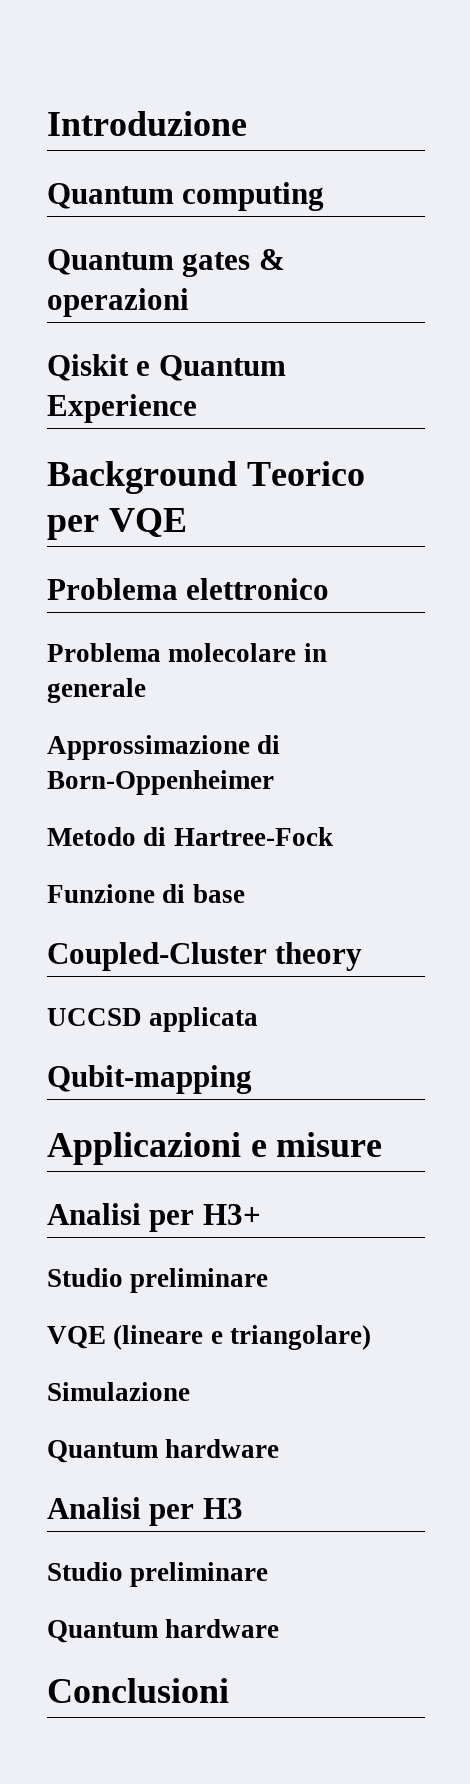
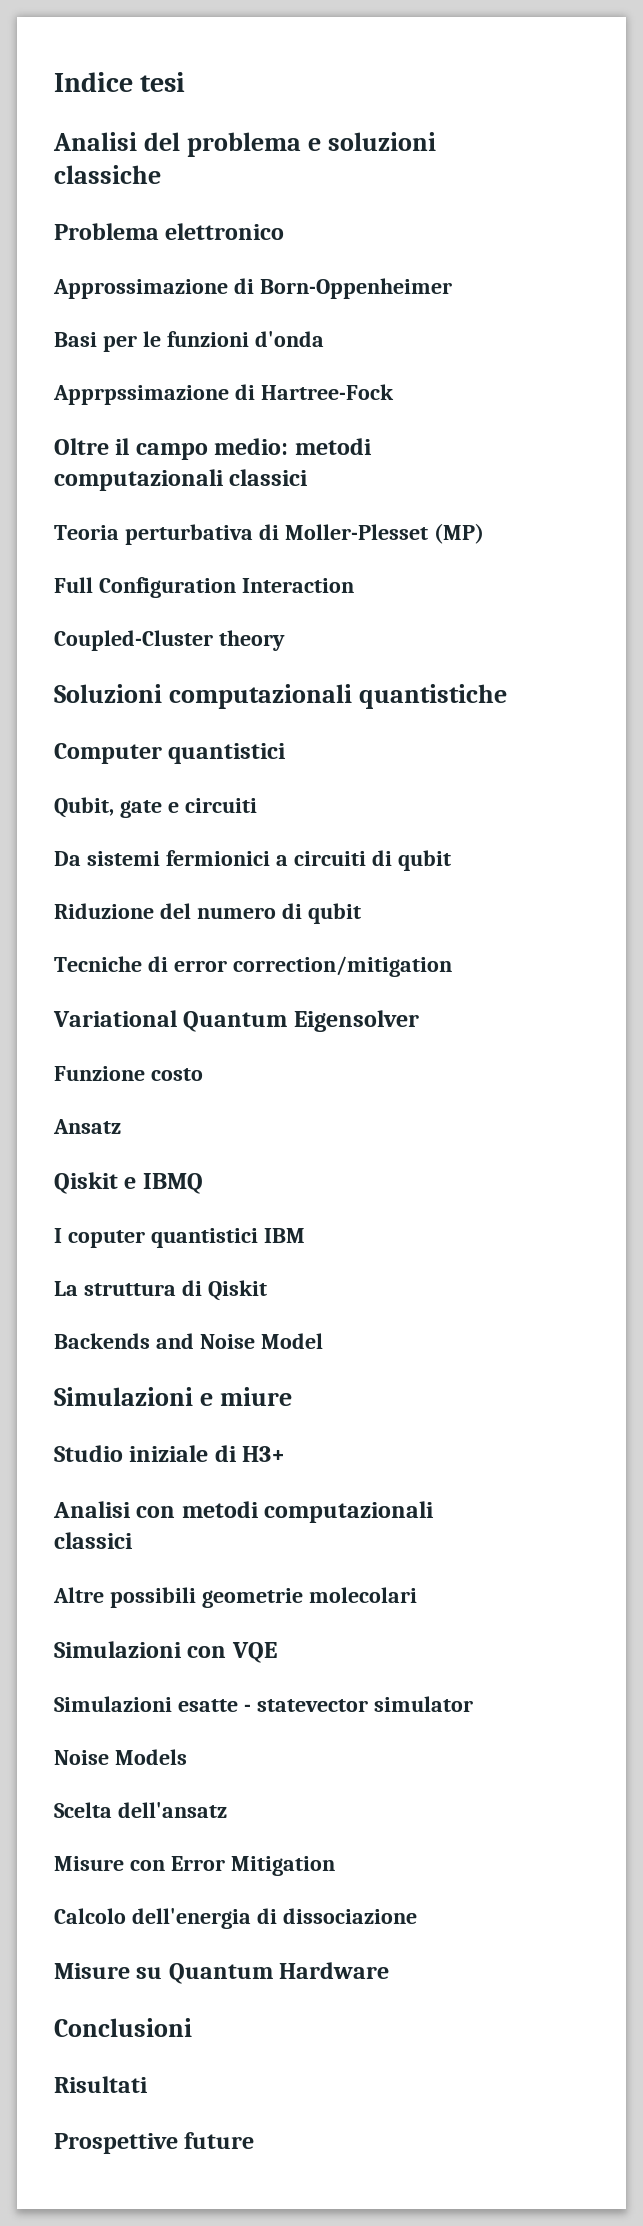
- Introduzione
- Quantum computing
- Quantum gates & operazioni
- Qiskit e Quantum Experience
- Background Teorico per VQE
+ Indice tesi
+ Analisi del problema e soluzioni classiche
  Problema elettronico
- Problema molecolare in generale
  Approssimazione di Born-Oppenheimer
- Metodo di Hartree-Fock
- Funzione di base
+ Basi per le funzioni d'onda
+ Apprpssimazione di Hartree-Fock
+ Oltre il campo medio: metodi computazionali classici
+ Teoria perturbativa di Moller-Plesset (MP)
+ Full Configuration Interaction
  Coupled-Cluster theory
- UCCSD applicata
- Qubit-mapping
- Applicazioni e misure
- Analisi per H3+
- Studio preliminare
- VQE (lineare e triangolare)
- Simulazione
- Quantum hardware
- Analisi per H3
- Studio preliminare
- Quantum hardware
+ Soluzioni computazionali quantistiche
+ Computer quantistici
+ Qubit, gate e circuiti
+ Da sistemi fermionici a circuiti di qubit
+ Riduzione del numero di qubit
+ Tecniche di error correction/mitigation
+ Variational Quantum Eigensolver
+ Funzione costo
+ Ansatz
+ Qiskit e IBMQ
+ I coputer quantistici IBM
+ La struttura di Qiskit
+ Backends and Noise Model
+ Simulazioni e miure
+ Studio iniziale di H3+
+ Analisi con metodi computazionali classici
+ Altre possibili geometrie molecolari
+ Simulazioni con VQE
+ Simulazioni esatte - statevector simulator
+ Noise Models
+ Scelta dell'ansatz
+ Misure con Error Mitigation
+ Calcolo dell'energia di dissociazione
+ Misure su Quantum Hardware
  Conclusioni
+ Risultati
+ Prospettive future

